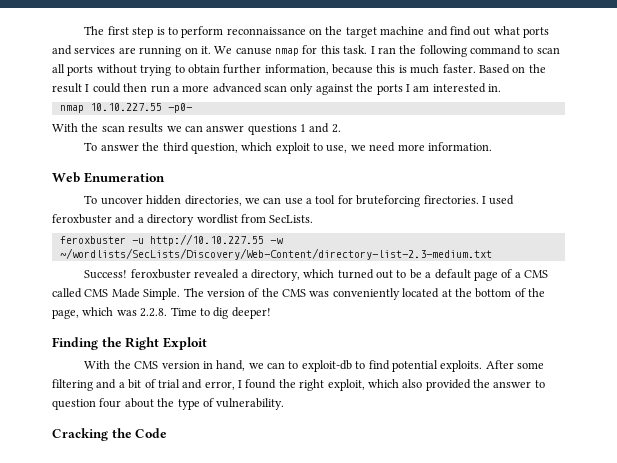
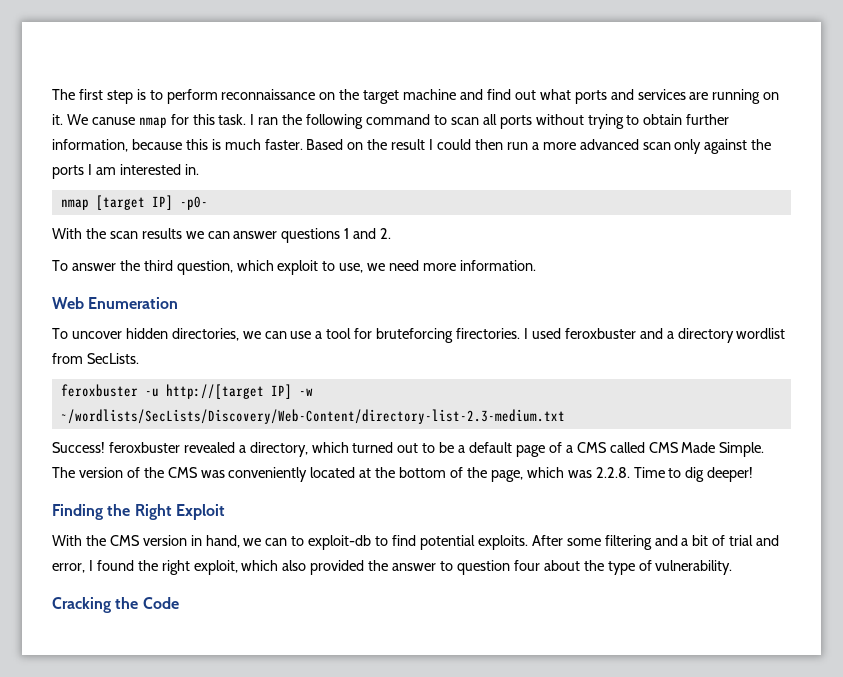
- nmap 10.10.227.55 -p0-
+ nmap [target IP] -p0-
- feroxbuster -u http://10.10.227.55 -w ~/wordlists/SecLists/Discovery/Web-Content/directory-list-2.3-medium.txt
+ feroxbuster -u http://[target IP] -w ~/wordlists/SecLists/Discovery/Web-Content/directory-list-2.3-medium.txt

